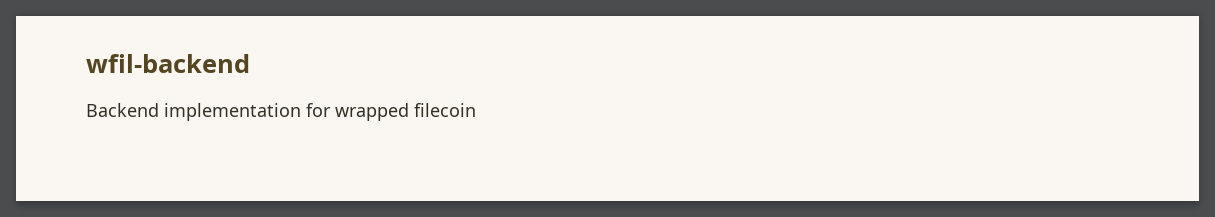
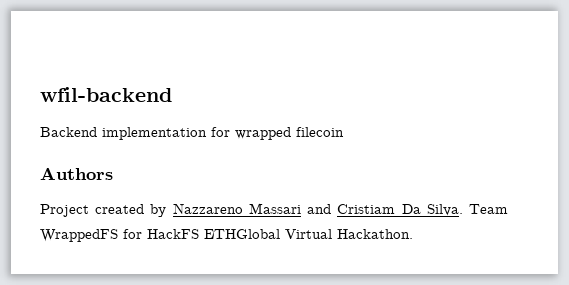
+ Authors
+ Project created by Nazzareno Massari and Cristiam Da Silva. Team WrappedFS for HackFS ETHGlobal Virtual Hackathon.

